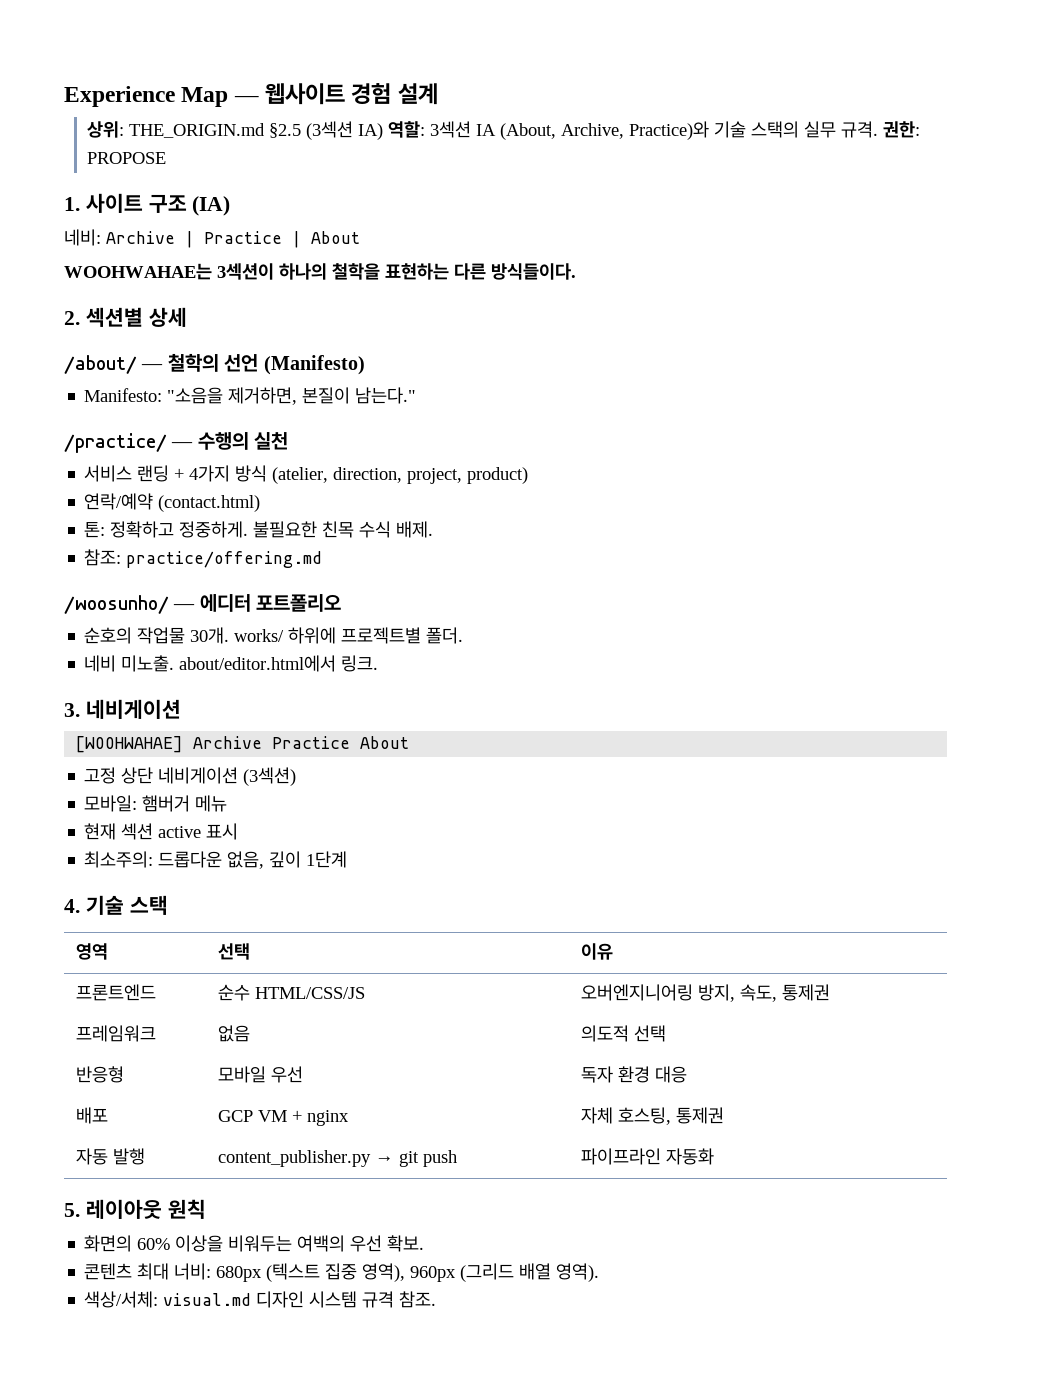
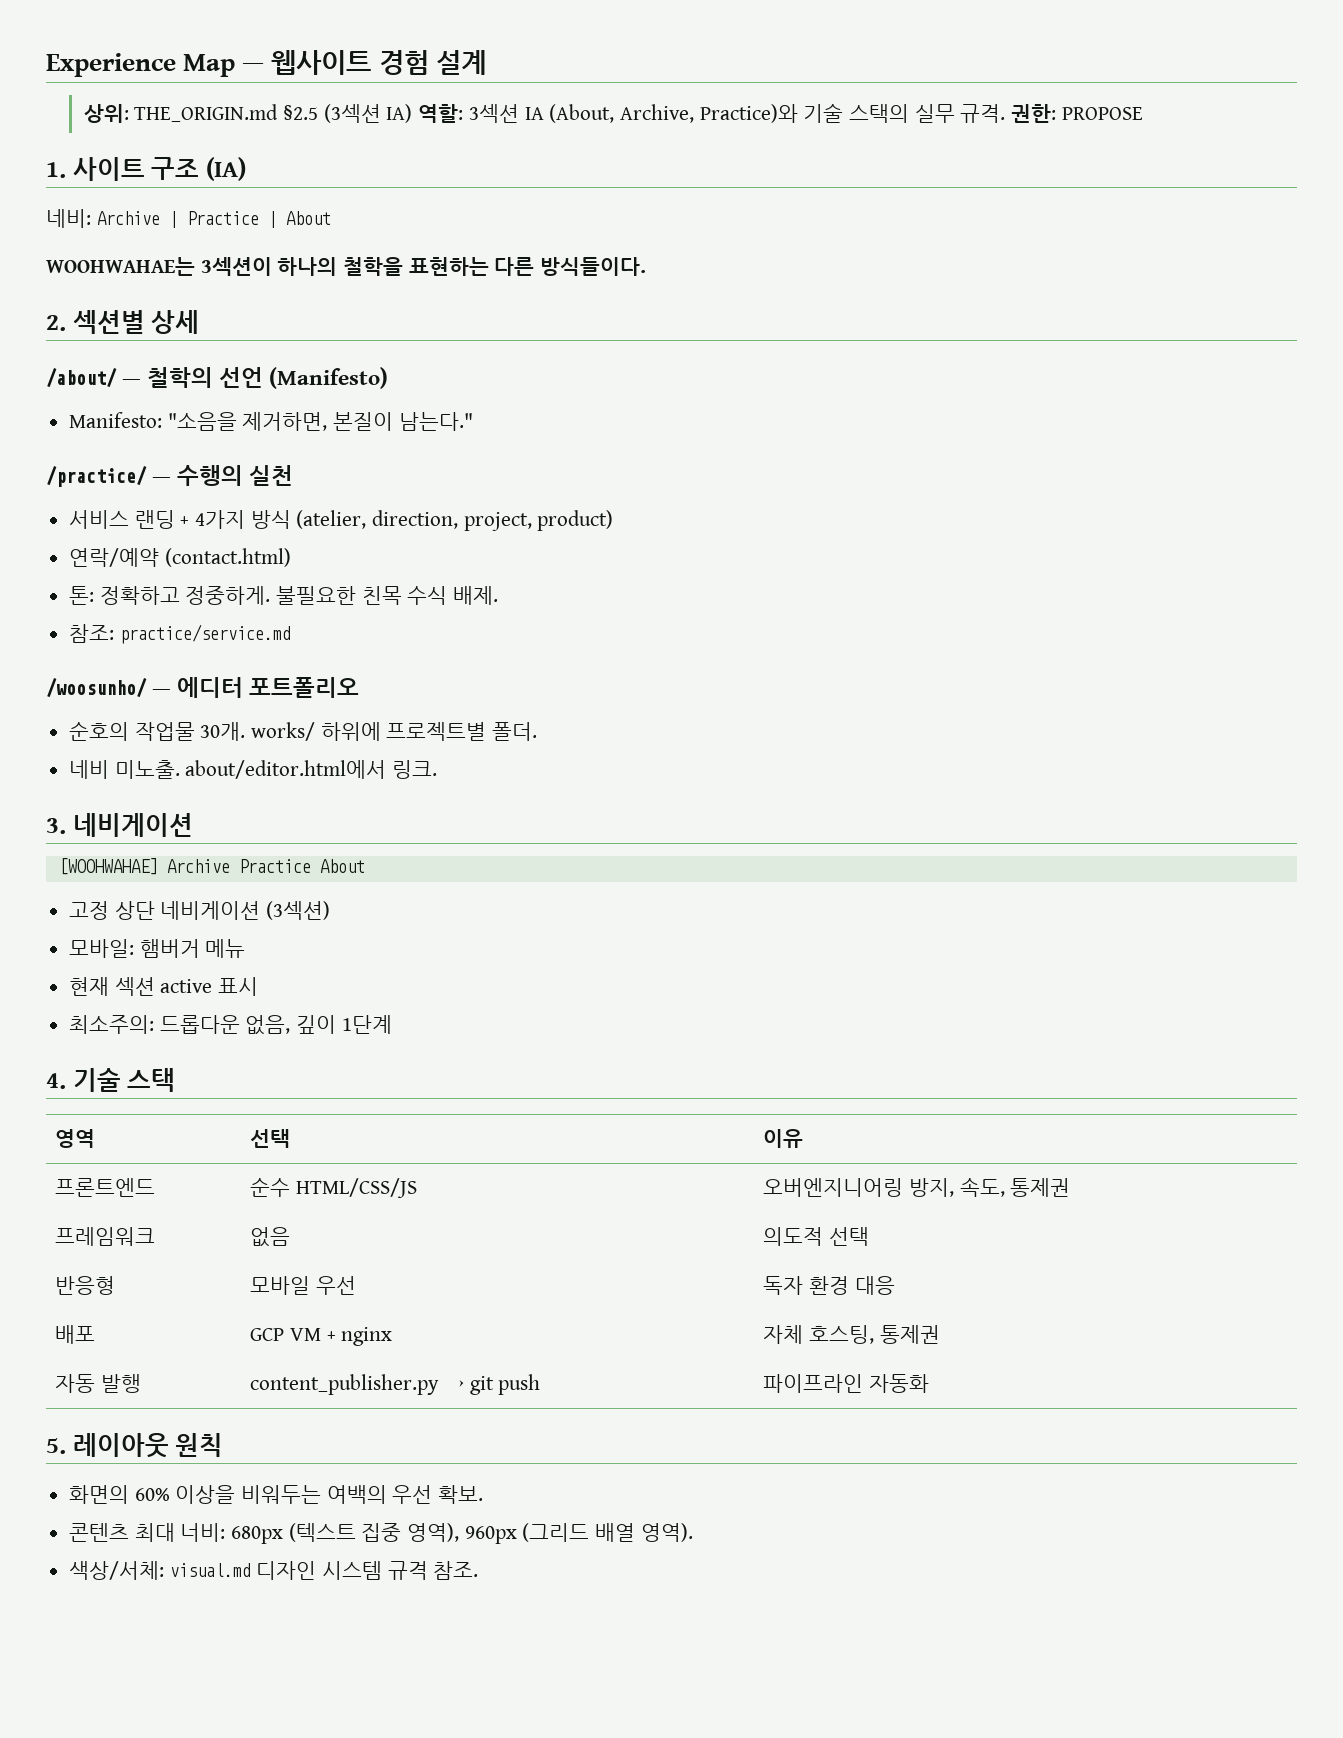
- 참조: practice/offering.md
+ 참조: practice/service.md

